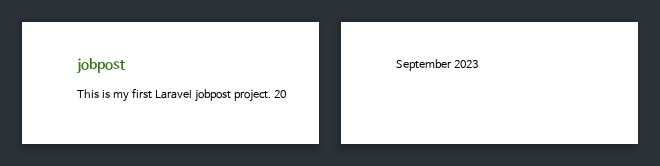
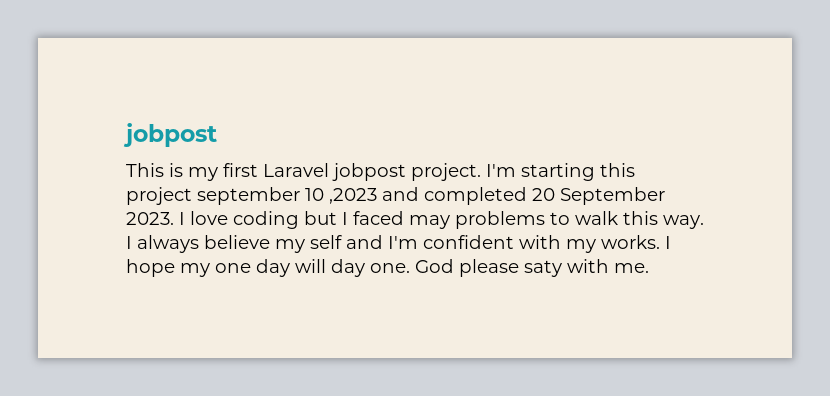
- 20 September 2023
+ I'm starting this project september 10 ,2023 and completed 20 September 2023. I love coding but I faced may problems to walk this way. I always believe my self and I'm confident with my works. I hope my one day will day one. God please saty with me.

